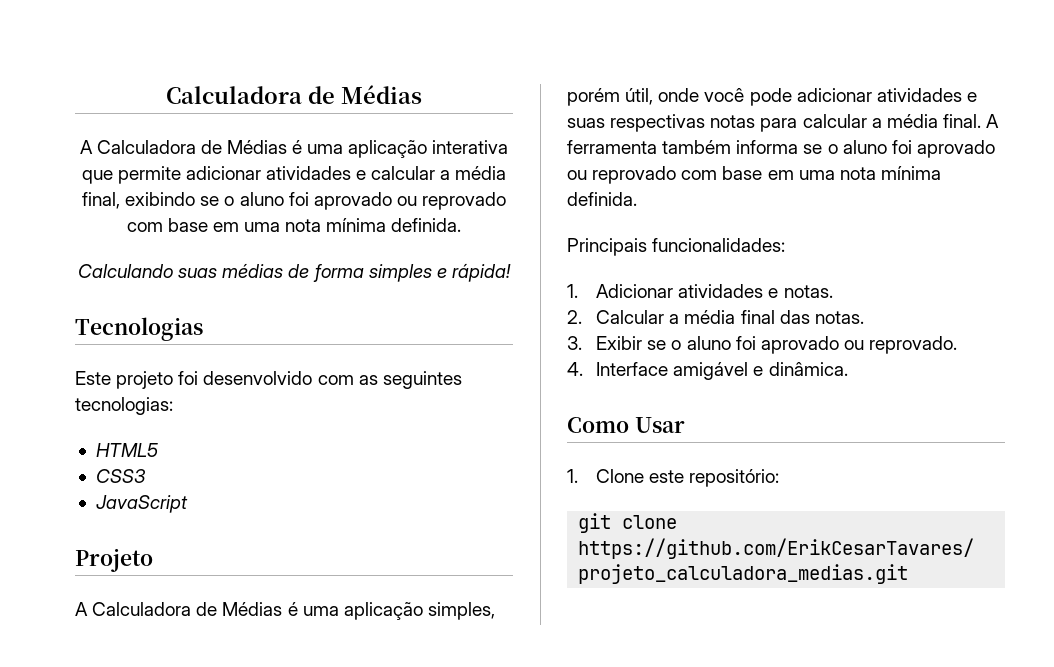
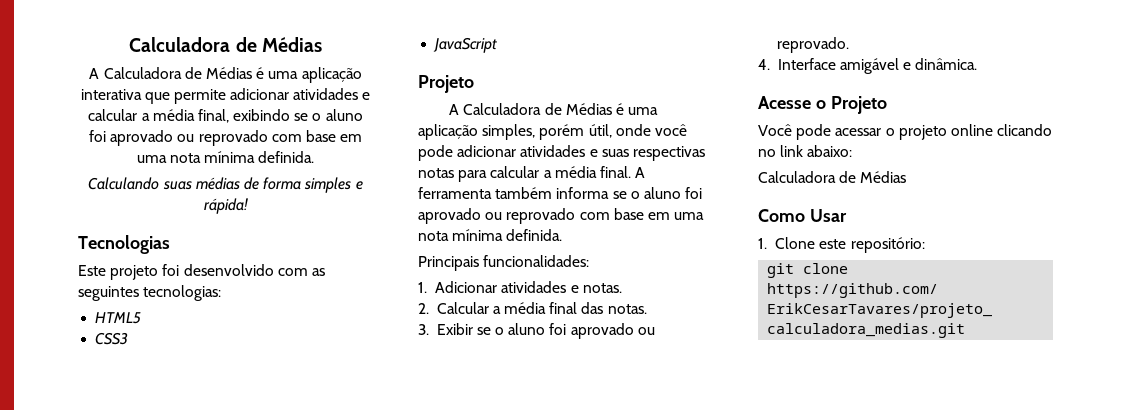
+ Acesse o Projeto
+ Você pode acessar o projeto online clicando no link abaixo:
+ Calculadora de Médias

